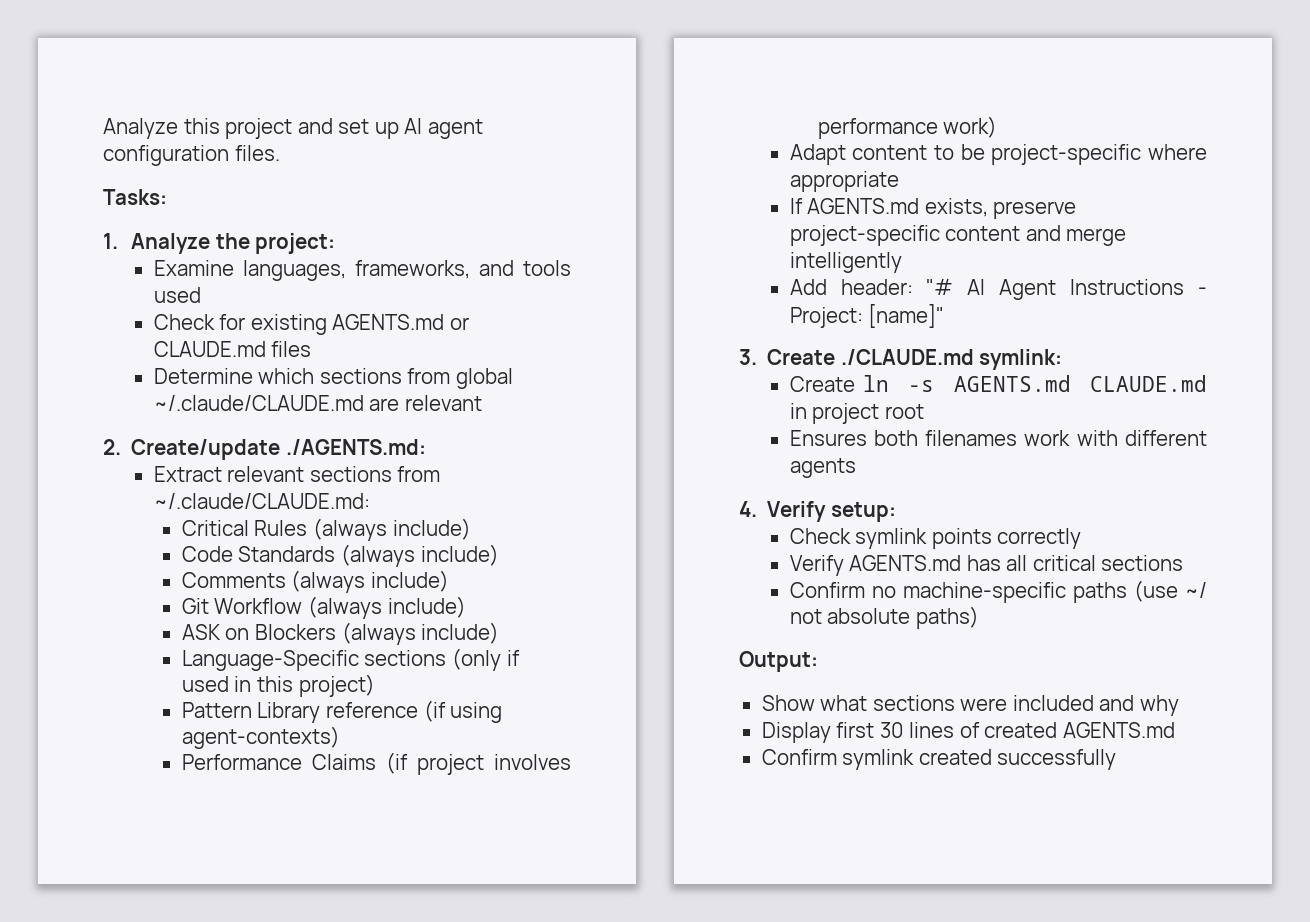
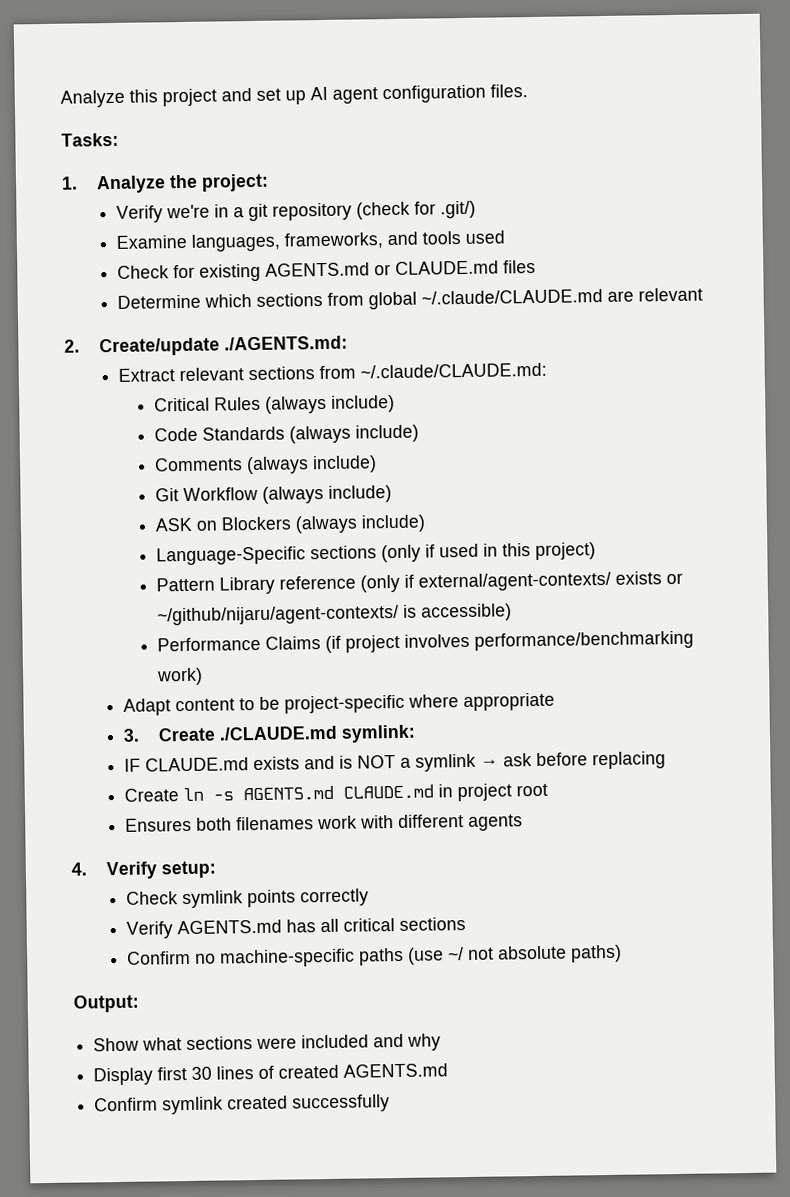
+ Verify we're in a git repository (check for .git/)
- Pattern Library reference (if using agent-contexts)
+ Pattern Library reference (only if external/agent-contexts/ exists or ~/github/nijaru/agent-contexts/ is accessible)
- Performance Claims (if project involves performance work)
+ Performance Claims (if project involves performance/benchmarking work)
- If AGENTS.md exists, preserve project-specific content and merge intelligently
- Add header: "# AI Agent Instructions - Project: [name]"
  3. Create ./CLAUDE.md symlink:
+ IF CLAUDE.md exists and is NOT a symlink → ask before replacing

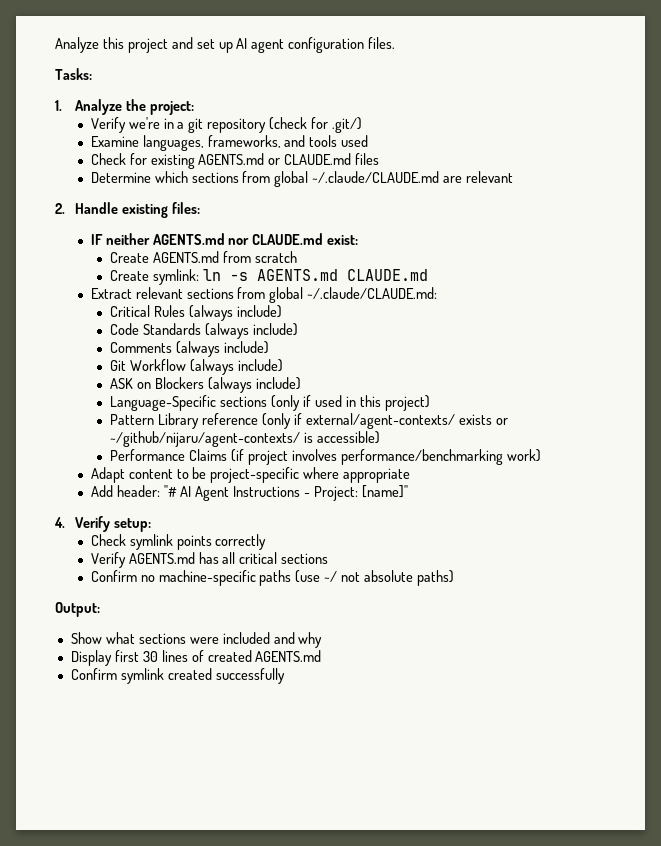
- 2. Create/update ./AGENTS.md:
+ 2. Handle existing files:
+ IF neither AGENTS.md nor CLAUDE.md exist:
+ Create AGENTS.md from scratch
+ Create symlink: ln -s AGENTS.md CLAUDE.md
- Extract relevant sections from ~/.claude/CLAUDE.md:
+ Extract relevant sections from global ~/.claude/CLAUDE.md:
- 3. Create ./CLAUDE.md symlink:
- IF CLAUDE.md exists and is NOT a symlink → ask before replacing
- Create ln -s AGENTS.md CLAUDE.md in project root
- Ensures both filenames work with different agents
+ Add header: "# AI Agent Instructions - Project: [name]"

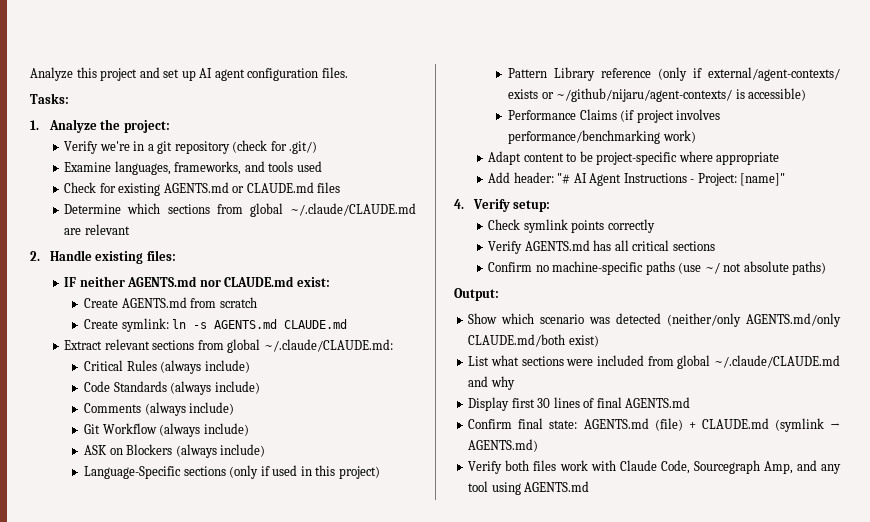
- Show what sections were included and why
+ Show which scenario was detected (neither/only AGENTS.md/only CLAUDE.md/both exist)
+ List what sections were included from global ~/.claude/CLAUDE.md and why
- Display first 30 lines of created AGENTS.md
+ Display first 30 lines of final AGENTS.md
- Confirm symlink created successfully
+ Confirm final state: AGENTS.md (file) + CLAUDE.md (symlink → AGENTS.md)
+ Verify both files work with Claude Code, Sourcegraph Amp, and any tool using AGENTS.md

